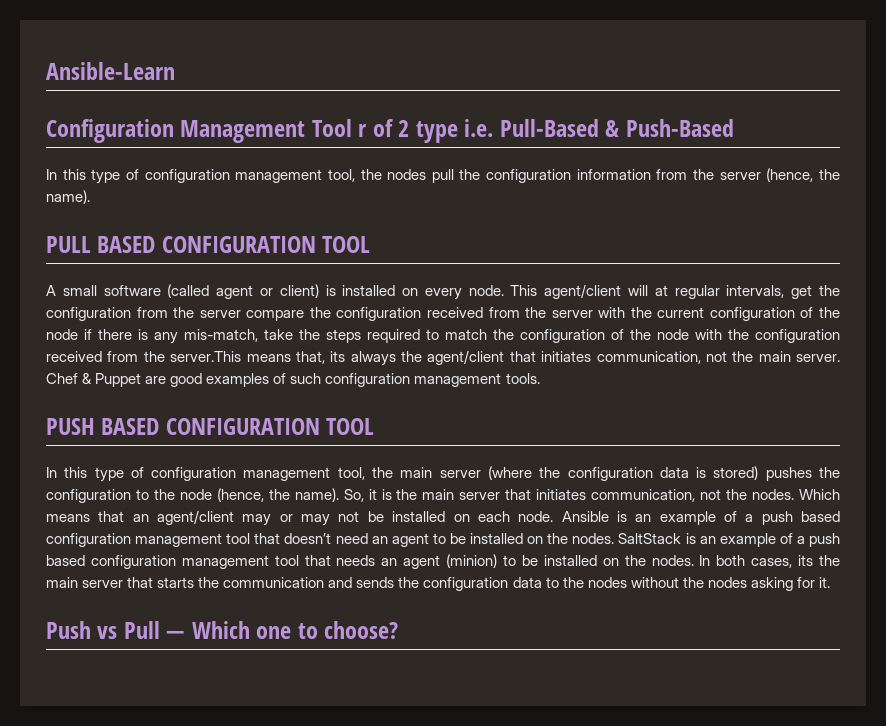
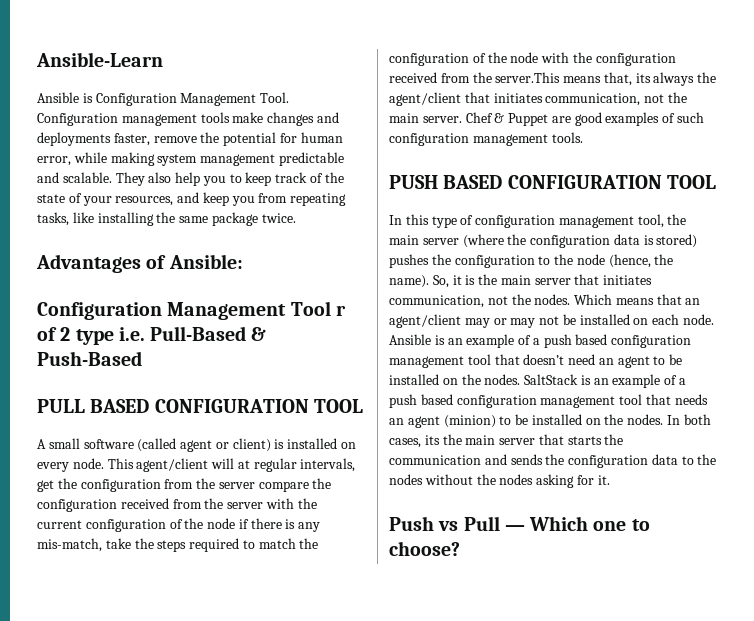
+ Ansible is Configuration Management Tool. Configuration management tools make changes and deployments faster, remove the potential for human error, while making system management predictable and scalable. They also help you to keep track of the state of your resources, and keep you from repeating tasks, like installing the same package twice.
+ Advantages of Ansible:
- In this type of configuration management tool, the nodes pull the configuration information from the server (hence, the name).

